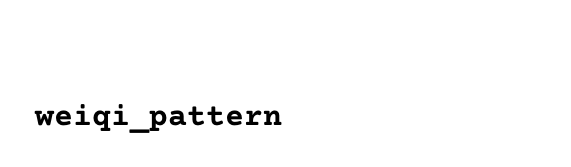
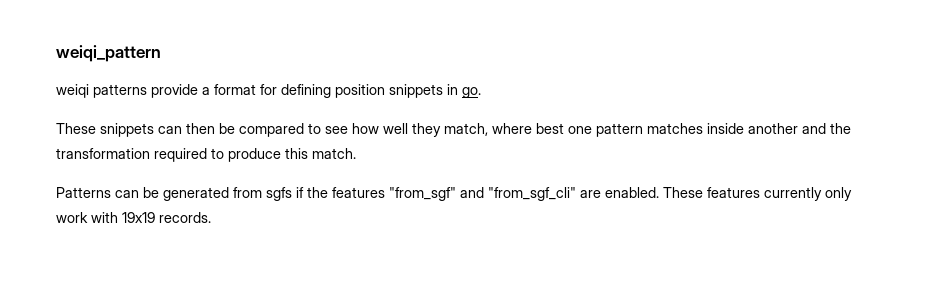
+ weiqi patterns provide a format for defining position snippets in go.
+ These snippets can then be compared to see how well they match, where best one pattern matches inside another and the transformation required to produce this match.
+ Patterns can be generated from sgfs if the features "from_sgf" and "from_sgf_cli" are enabled. These features currently only work with 19x19 records.

